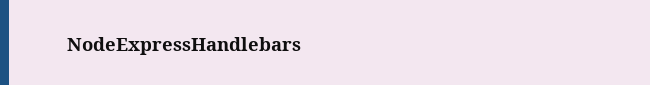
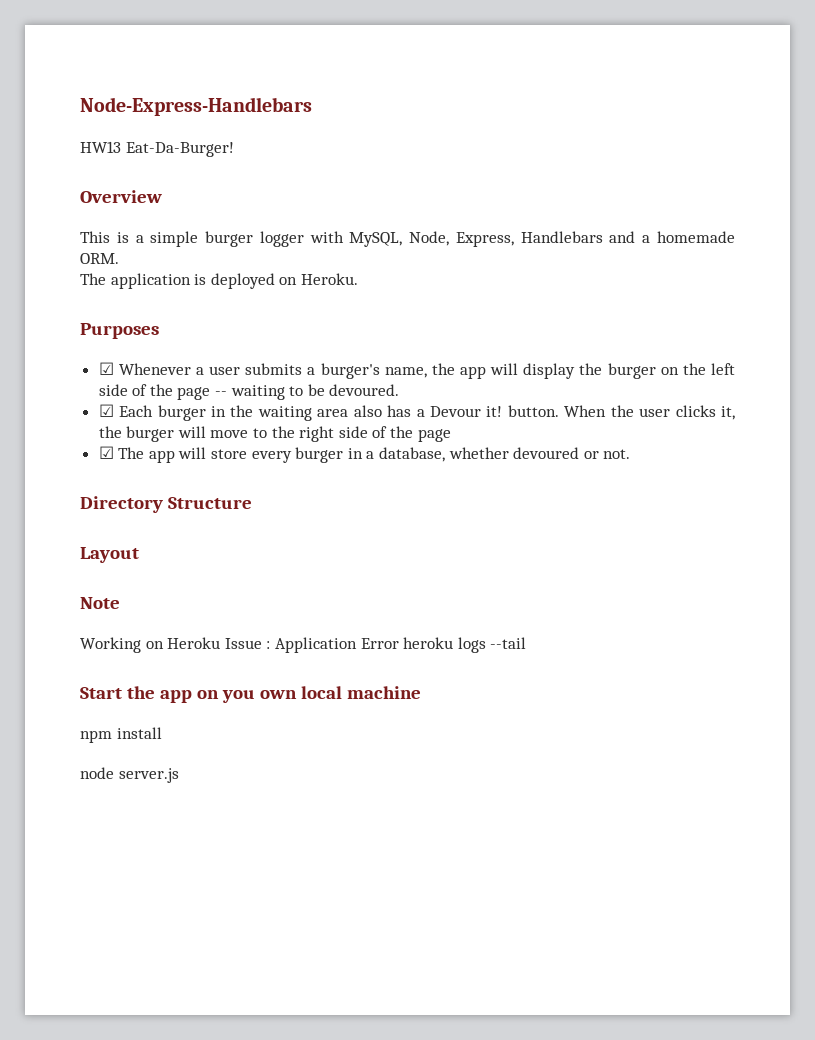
- NodeExpressHandlebars
+ Node-Express-Handlebars
+ HW13 Eat-Da-Burger!
+ Overview
+ This is a simple burger logger with MySQL, Node, Express, Handlebars and a homemade ORM.
+ The application is deployed on Heroku.
+ Purposes
+ ☑ Whenever a user submits a burger's name, the app will display the burger on the left side of the page -- waiting to be devoured.
+ ☑ Each burger in the waiting area also has a Devour it! button. When the user clicks it, the burger will move to the right side of the page
+ ☑ The app will store every burger in a database, whether devoured or not.
+ Directory Structure
+ Layout
+ Note
+ Working on Heroku Issue : Application Error heroku logs --tail
+ Start the app on you own local machine
+ npm install
+ node server.js

